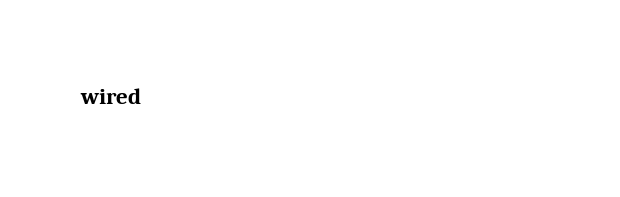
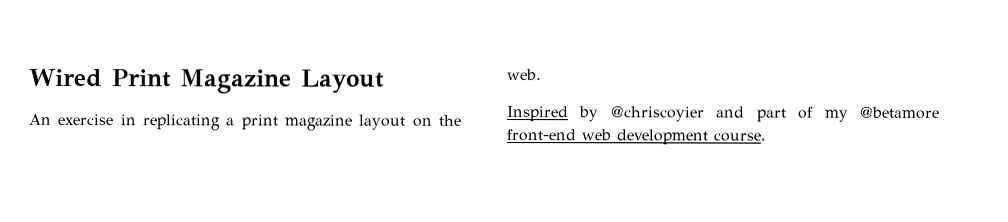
- wired
+ Wired Print Magazine Layout
+ An exercise in replicating a print magazine layout on the web.
+ Inspired by @chriscoyier and part of my @betamore front-end web development course.

